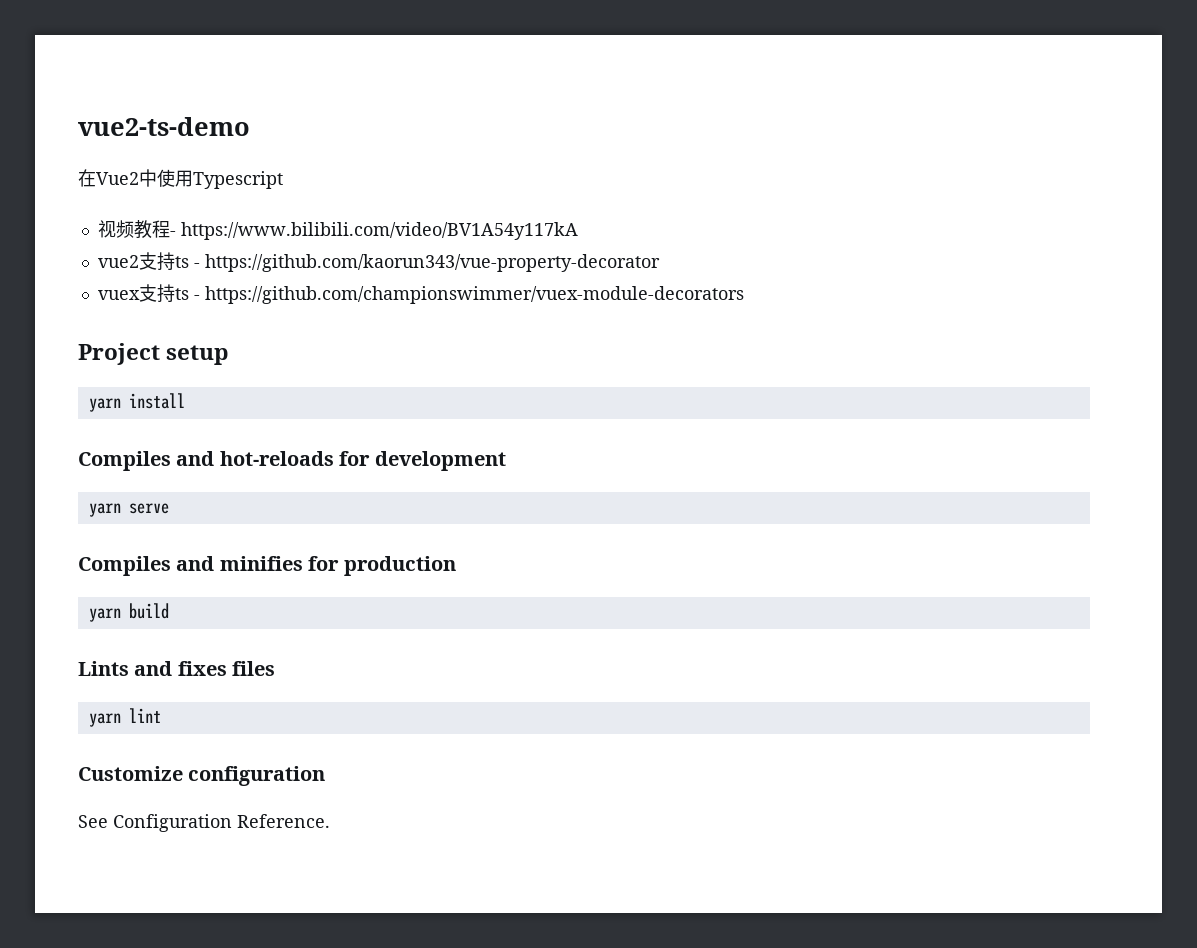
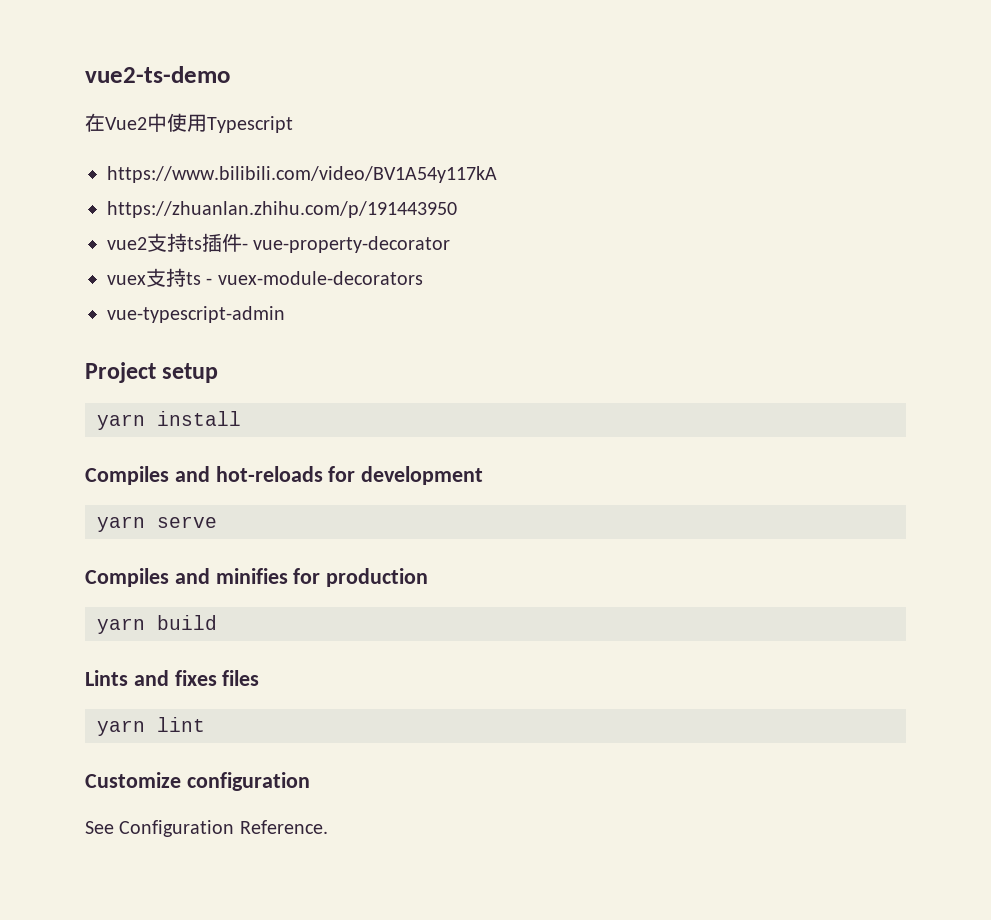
- 视频教程- https://www.bilibili.com/video/BV1A54y117kA
+ https://www.bilibili.com/video/BV1A54y117kA
+ https://zhuanlan.zhihu.com/p/191443950
- vue2支持ts - https://github.com/kaorun343/vue-property-decorator
+ vue2支持ts插件- vue-property-decorator
- vuex支持ts - https://github.com/championswimmer/vuex-module-decorators
+ vuex支持ts - vuex-module-decorators
+ vue-typescript-admin

